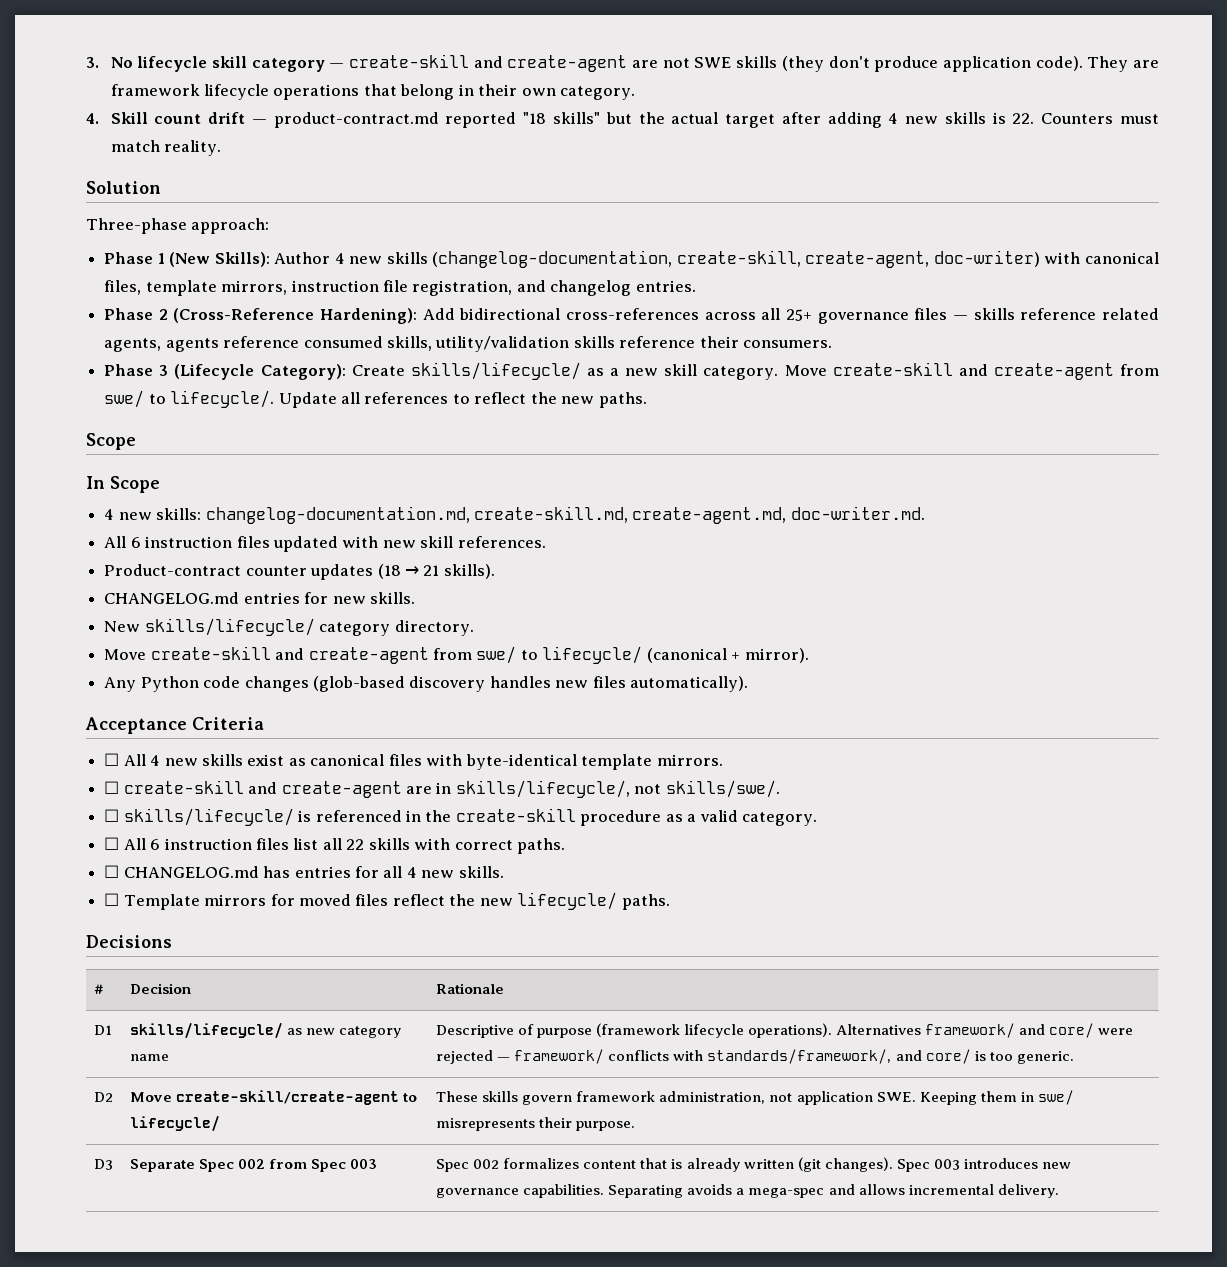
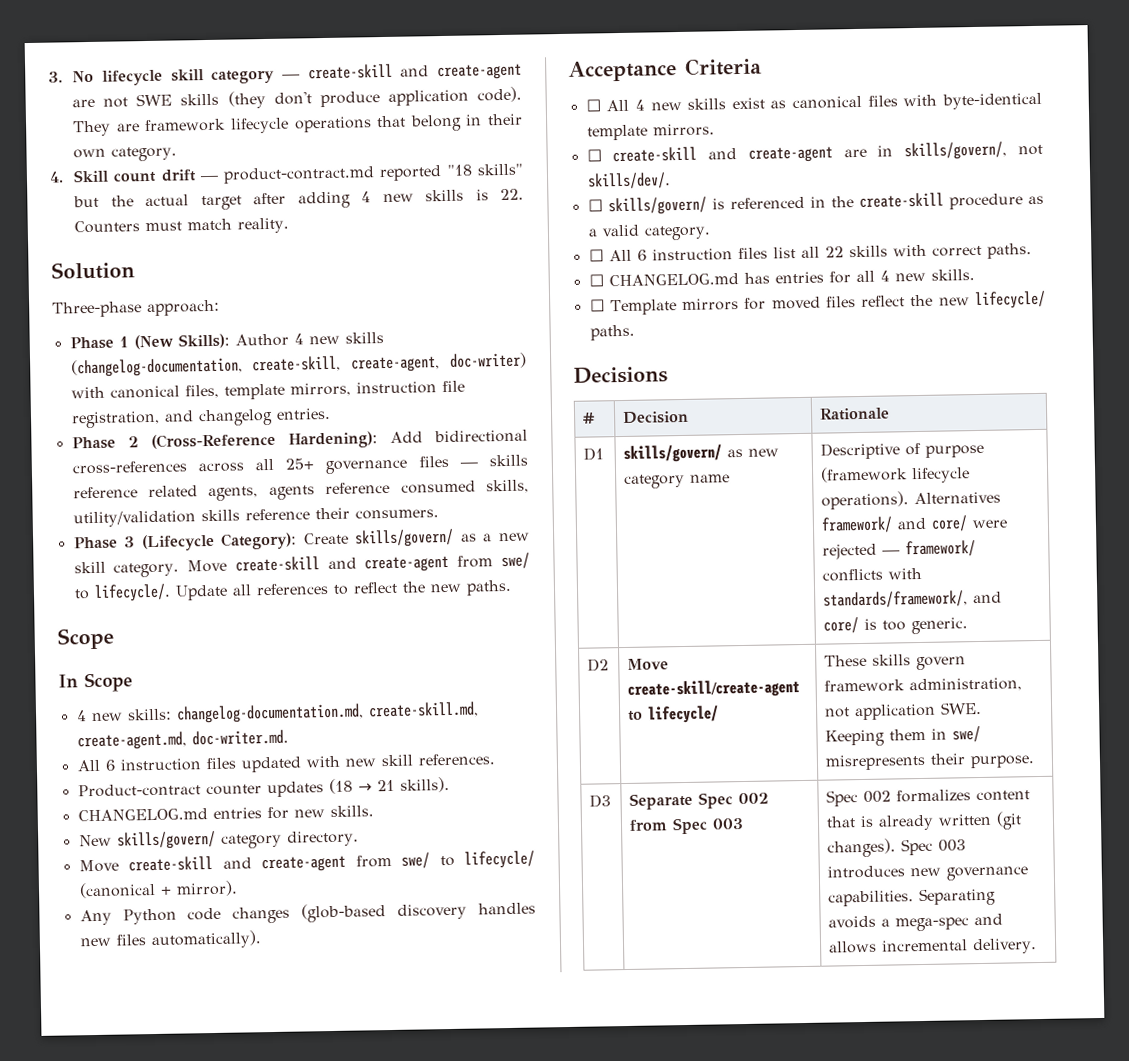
- Phase 3 (Lifecycle Category): Create skills/lifecycle/ as a new skill category.
+ Phase 3 (Lifecycle Category): Create skills/govern/ as a new skill category.
- New skills/lifecycle/ category directory.
+ New skills/govern/ category directory.
- ☐ create-skill and create-agent are in skills/lifecycle/, not skills/swe/.
- ☐ skills/lifecycle/ is referenced in the create-skill procedure as a valid category.
+ ☐ create-skill and create-agent are in skills/govern/, not skills/dev/.
+ ☐ skills/govern/ is referenced in the create-skill procedure as a valid category.
- D1 | skills/lifecycle/ as new category name | Descriptive of purpose (framework lifecycle operations). Alternatives framework/ and core/ were rejected — framework/ conflicts with standards/framework/, and core/ is too generic.
+ D1 | skills/govern/ as new category name | Descriptive of purpose (framework lifecycle operations). Alternatives framework/ and core/ were rejected — framework/ conflicts with standards/framework/, and core/ is too generic.

